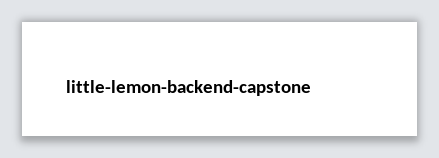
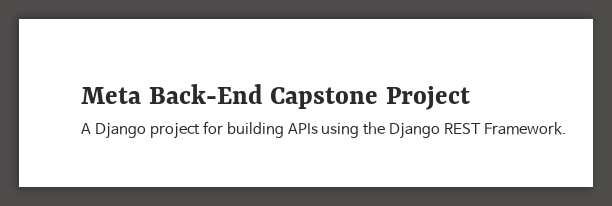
- little-lemon-backend-capstone
+ Meta Back-End Capstone Project
+ A Django project for building APIs using the Django REST Framework.

